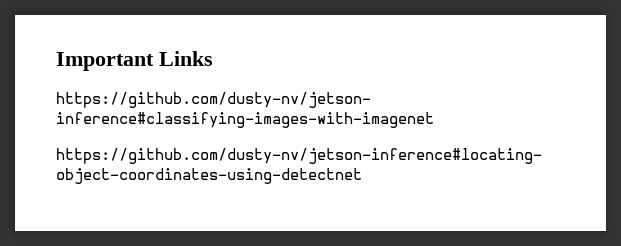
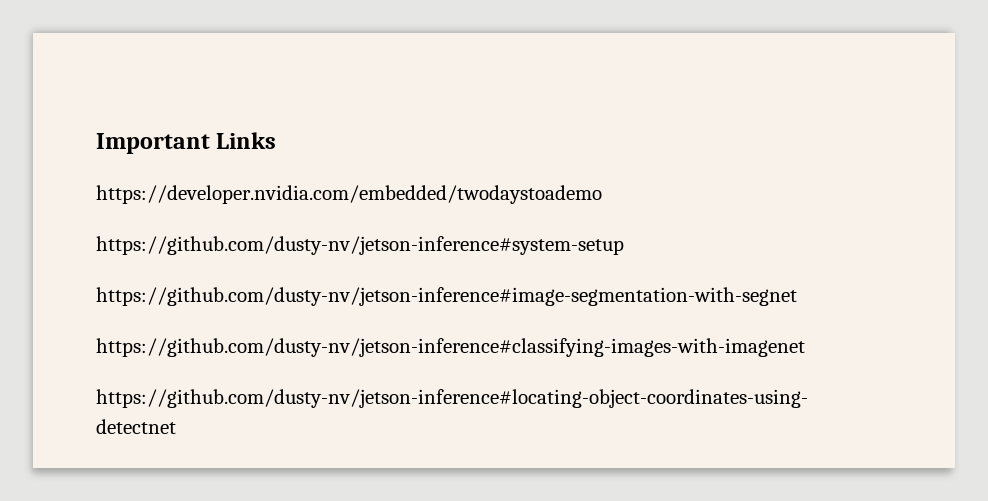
+ https://developer.nvidia.com/embedded/twodaystoademo
+ https://github.com/dusty-nv/jetson-inference#system-setup
+ https://github.com/dusty-nv/jetson-inference#image-segmentation-with-segnet

